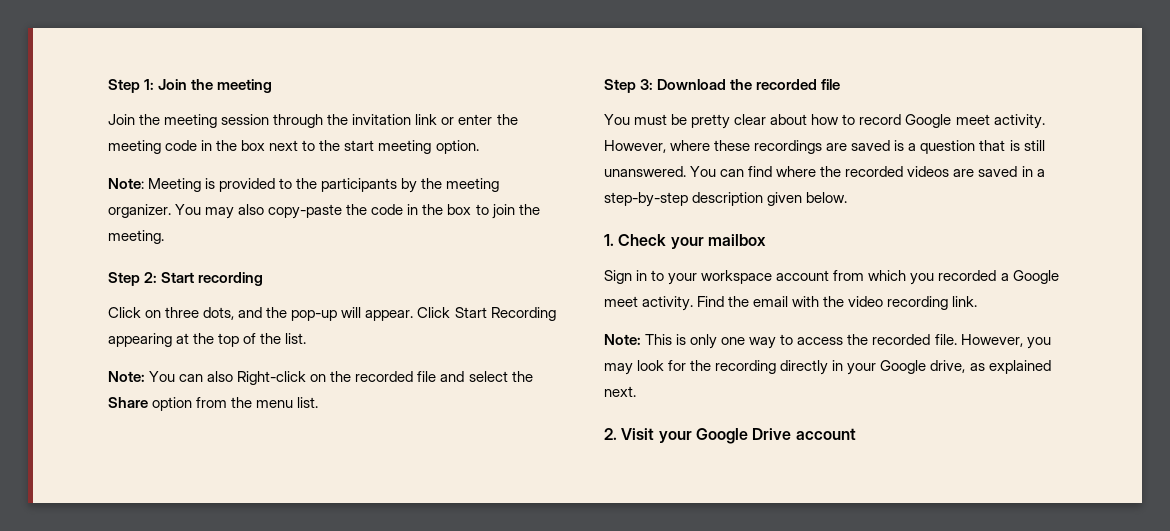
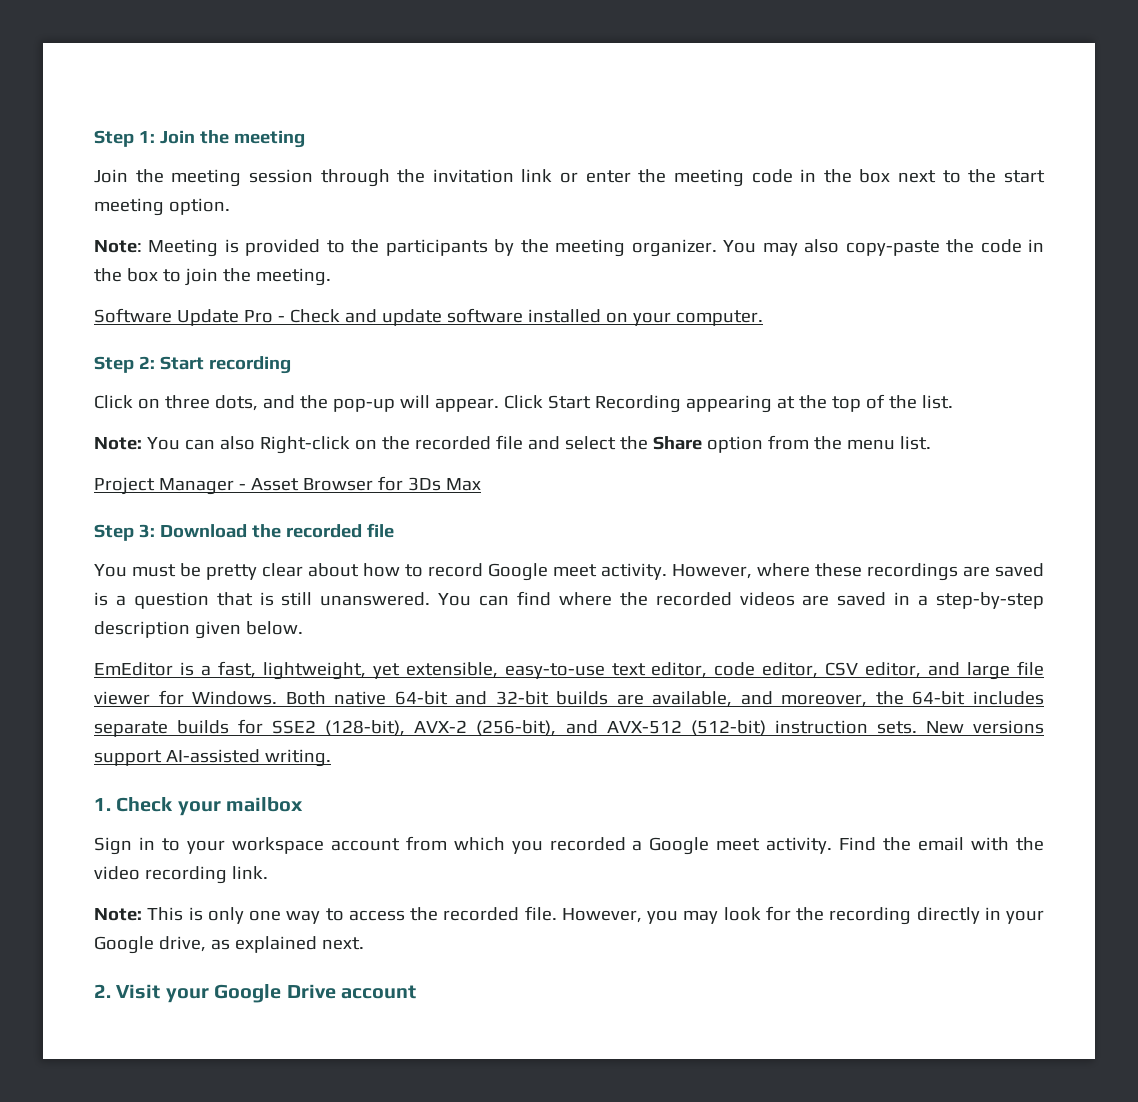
+ Software Update Pro - Check and update software installed on your computer.
+ Project Manager - Asset Browser for 3Ds Max
+ EmEditor is a fast, lightweight, yet extensible, easy-to-use text editor, code editor, CSV editor, and large file viewer for Windows. Both native 64-bit and 32-bit builds are available, and moreover, the 64-bit includes separate builds for SSE2 (128-bit), AVX-2 (256-bit), and AVX-512 (512-bit) instruction sets. New versions support AI-assisted writing.

